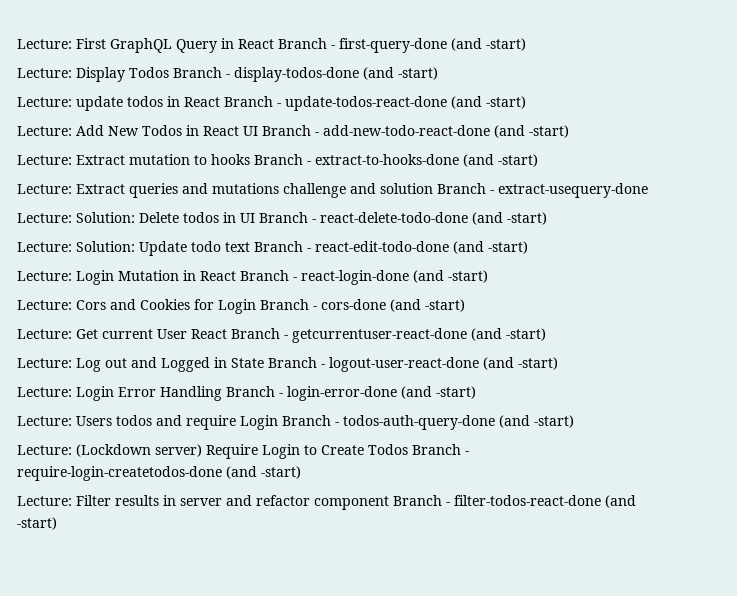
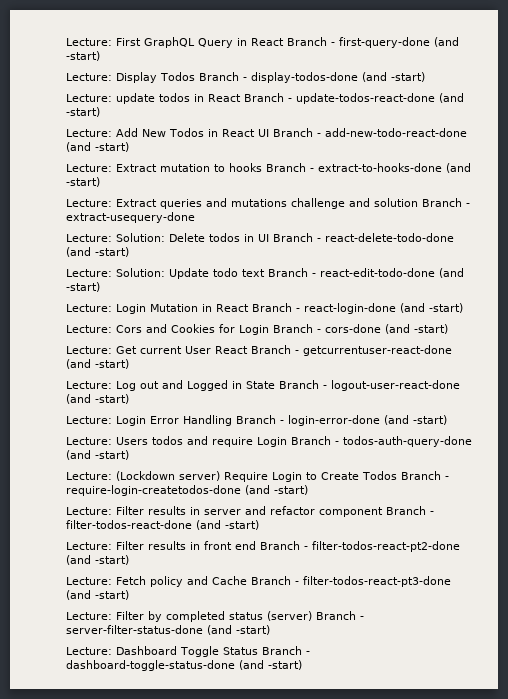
+ Lecture: Filter results in front end Branch - filter-todos-react-pt2-done (and -start)
+ Lecture: Fetch policy and Cache Branch - filter-todos-react-pt3-done (and -start)
+ Lecture: Filter by completed status (server) Branch - server-filter-status-done (and -start)
+ Lecture: Dashboard Toggle Status Branch - dashboard-toggle-status-done (and -start)

